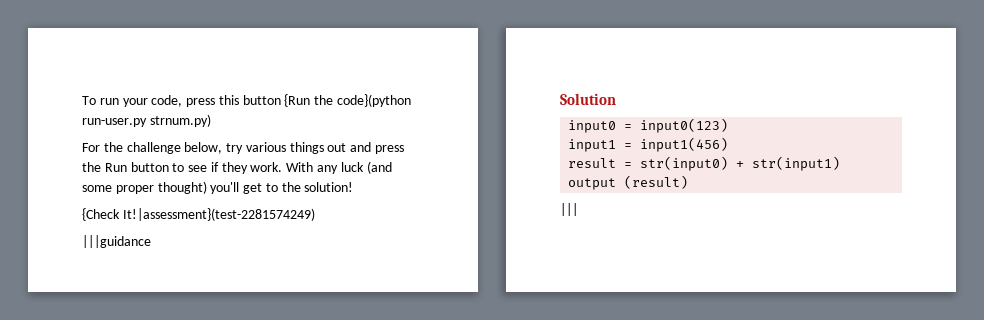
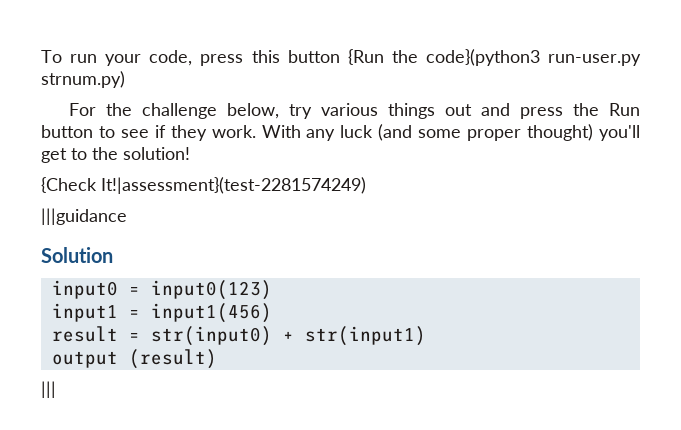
- To run your code, press this button {Run the code}(python run-user.py strnum.py)
+ To run your code, press this button {Run the code}(python3 run-user.py strnum.py)

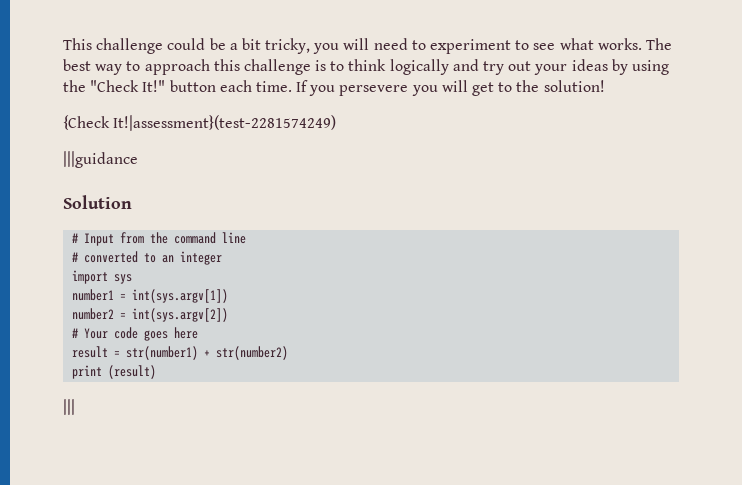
- To run your code, press this button {Run the code}(python3 run-user.py strnum.py)
- For the challenge below, try various things out and press the Run button to see if they work. With any luck (and some proper thought) you'll get to the solution!
+ This challenge could be a bit tricky, you will need to experiment to see what works. The best way to approach this challenge is to think logically and try out your ideas by using the "Check It!" button each time. If you persevere you will get to the solution!
- input0 = input0(123)
- input1 = input1(456)
- result = str(input0) + str(input1)
- output (result)
+ # Input from the command line
+ # converted to an integer
+ import sys
+ number1 = int(sys.argv[1])
+ number2 = int(sys.argv[2])
+ # Your code goes here
+ result = str(number1) + str(number2)
+ print (result)

